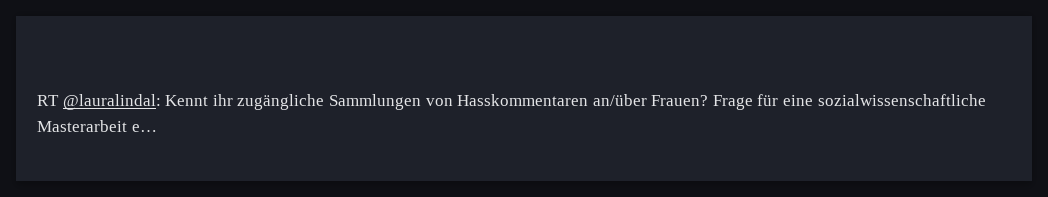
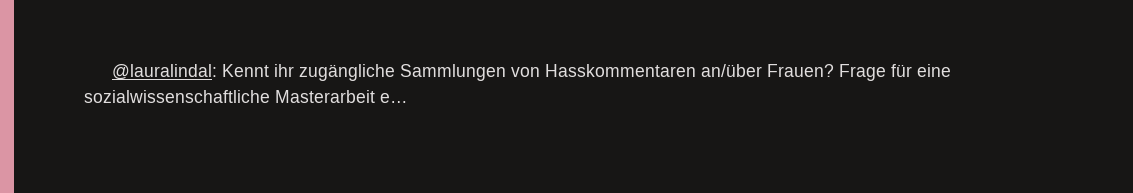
- RT @lauralindal: Kennt ihr zugängliche Sammlungen von Hasskommentaren an/über Frauen?
+ @lauralindal: Kennt ihr zugängliche Sammlungen von Hasskommentaren an/über Frauen?

